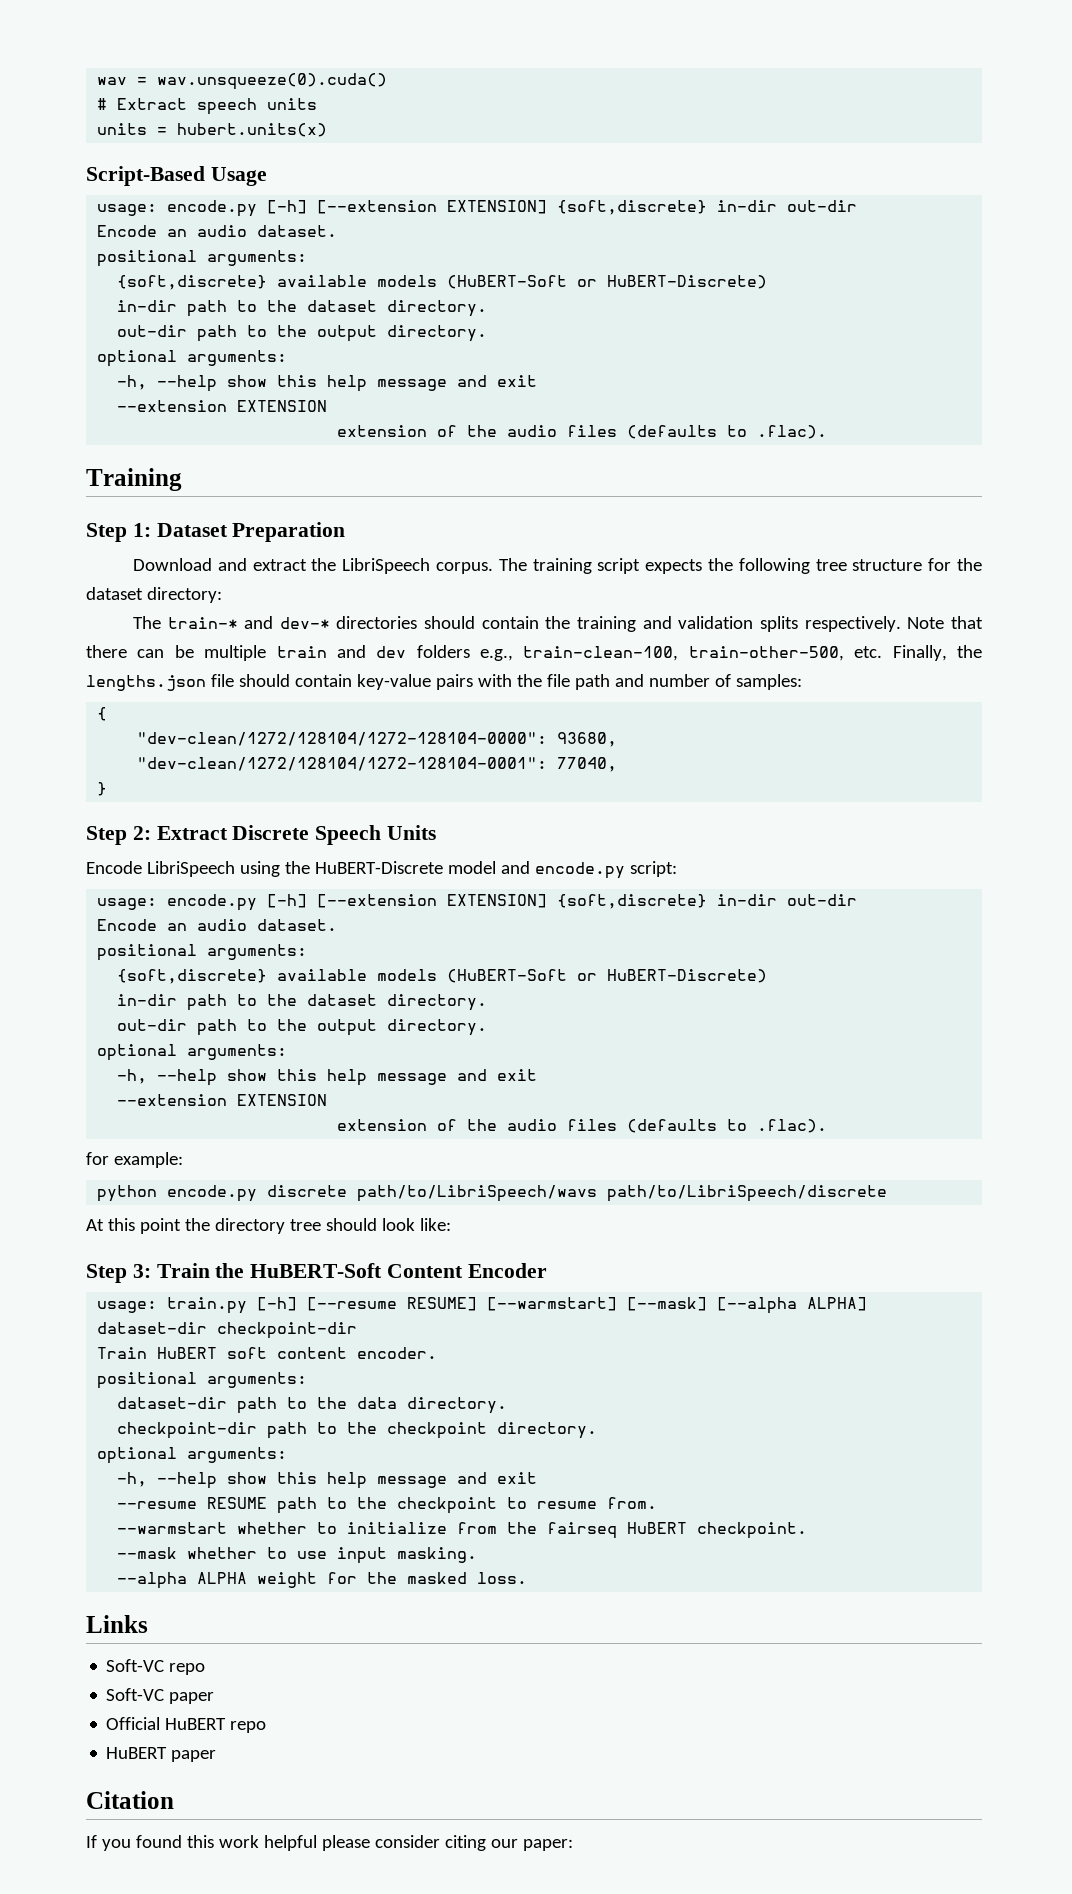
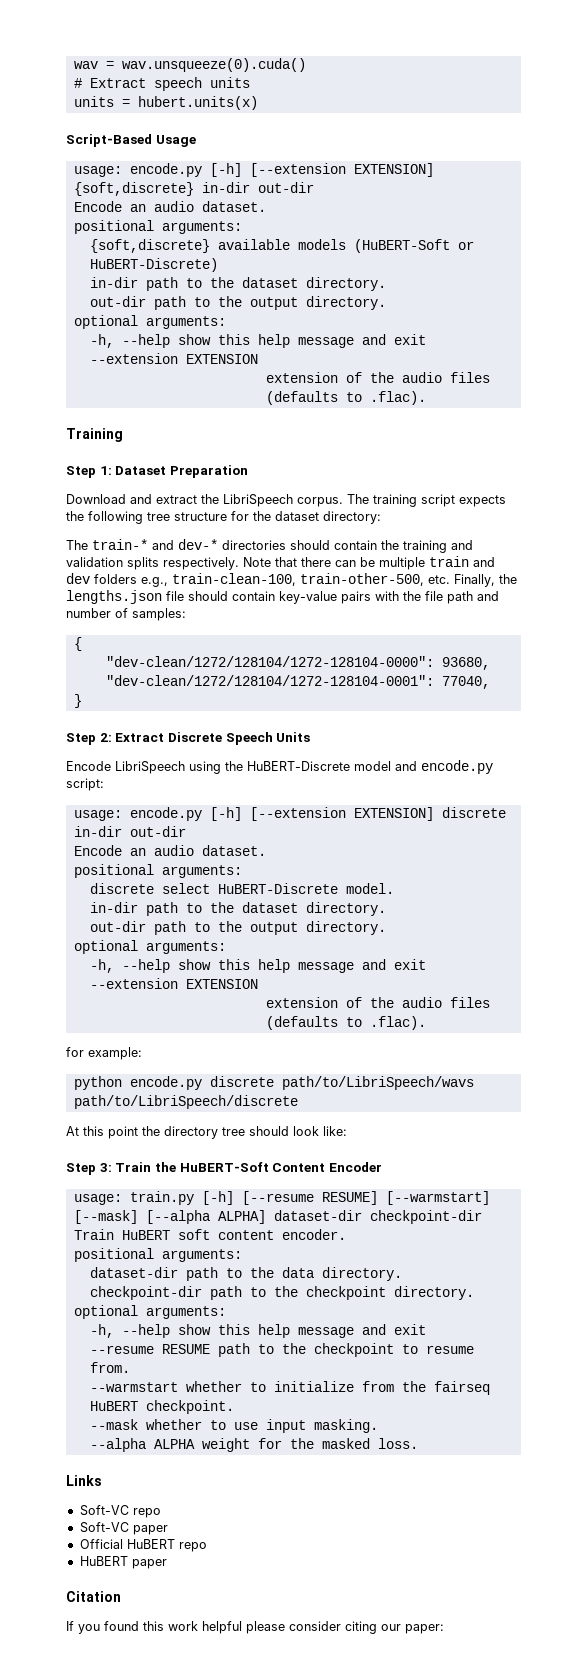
  Encode LibriSpeech using the HuBERT-Discrete model and encode.py script:
- usage: encode.py [-h] [--extension EXTENSION] {soft,discrete} in-dir out-dir
+ usage: encode.py [-h] [--extension EXTENSION] discrete in-dir out-dir
  Encode an audio dataset.
  positional arguments:
- {soft,discrete} available models (HuBERT-Soft or HuBERT-Discrete)
+ discrete select HuBERT-Discrete model.

